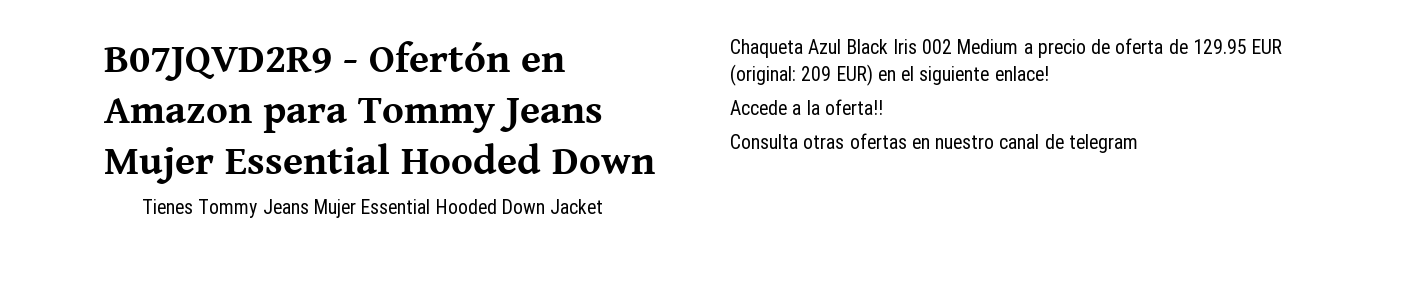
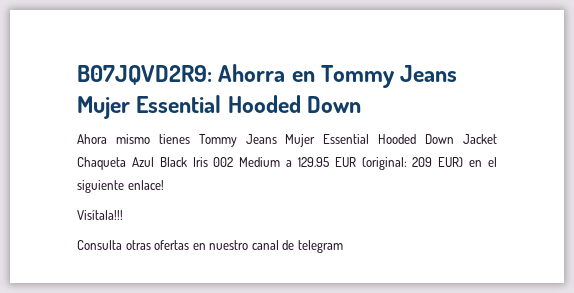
- B07JQVD2R9 - Ofertón en Amazon para Tommy Jeans Mujer Essential Hooded Down
+ B07JQVD2R9: Ahorra en Tommy Jeans Mujer Essential Hooded Down
- Tienes Tommy Jeans Mujer Essential Hooded Down Jacket Chaqueta Azul Black Iris 002 Medium a precio de oferta de 129.95 EUR (original: 209 EUR) en el siguiente enlace!
+ Ahora mismo tienes Tommy Jeans Mujer Essential Hooded Down Jacket Chaqueta Azul Black Iris 002 Medium a 129.95 EUR (original: 209 EUR) en el siguiente enlace!
- Accede a la oferta!!
+ Visítala!!!

